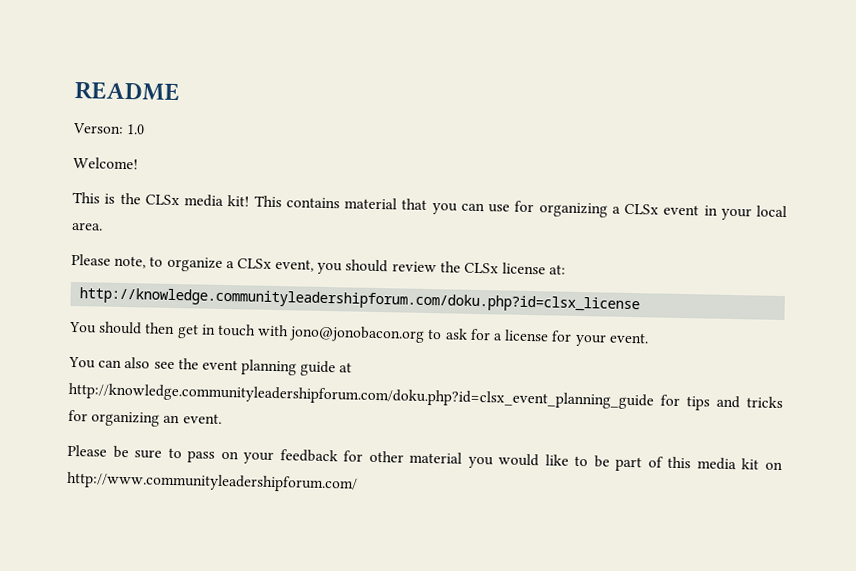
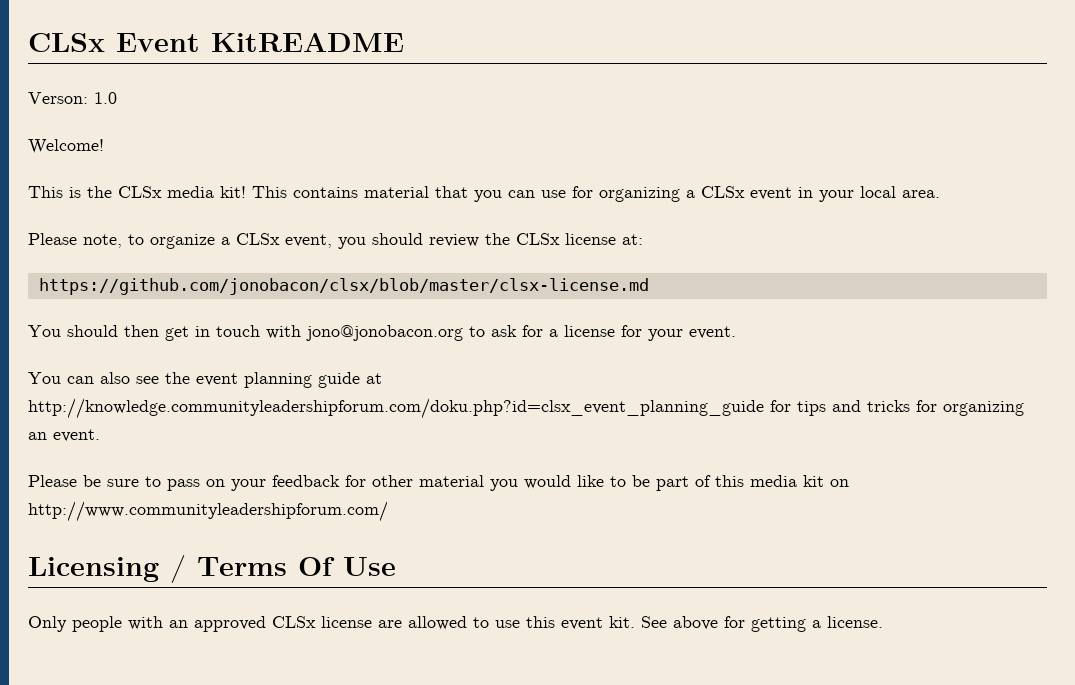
- README
+ CLSx Event KitREADME
- http://knowledge.communityleadershipforum.com/doku.php?id=clsx_license
+ https://github.com/jonobacon/clsx/blob/master/clsx-license.md
+ Licensing / Terms Of Use
+ Only people with an approved CLSx license are allowed to use this event kit. See above for getting a license.

